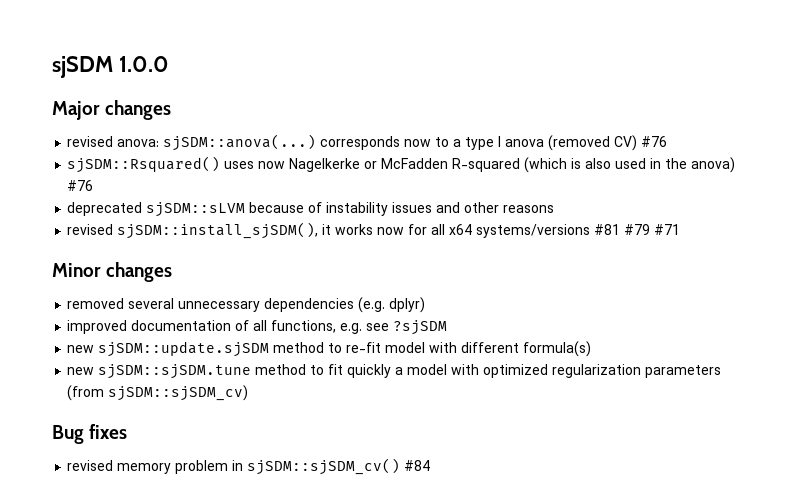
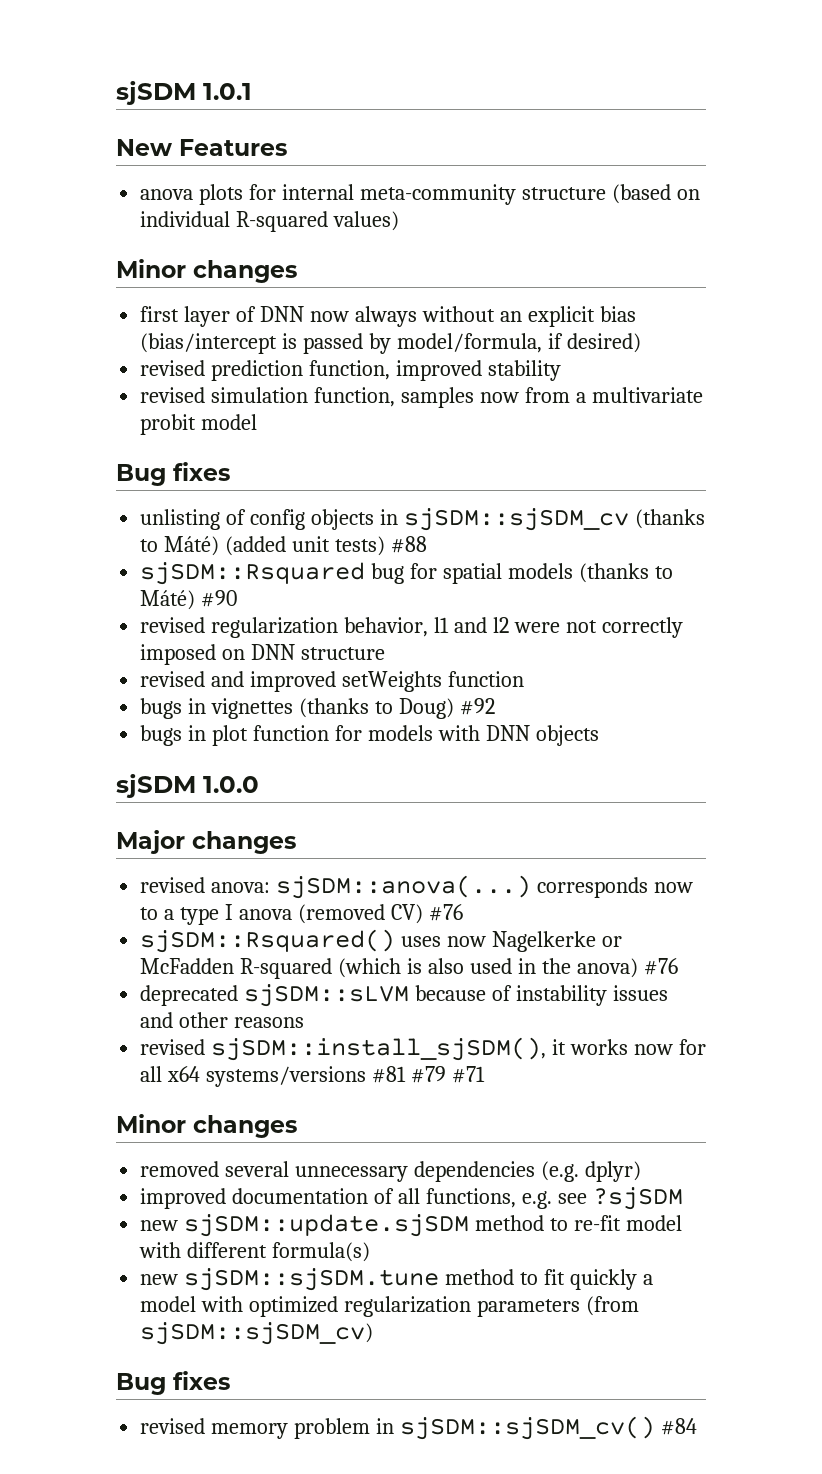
+ sjSDM 1.0.1
+ New Features
+ anova plots for internal meta-community structure (based on individual R-squared values)
+ Minor changes
+ first layer of DNN now always without an explicit bias (bias/intercept is passed by model/formula, if desired)
+ revised prediction function, improved stability
+ revised simulation function, samples now from a multivariate probit model
+ Bug fixes
+ unlisting of config objects in sjSDM::sjSDM_cv (thanks to Máté) (added unit tests) #88
+ sjSDM::Rsquared bug for spatial models (thanks to Máté) #90
+ revised regularization behavior, l1 and l2 were not correctly imposed on DNN structure
+ revised and improved setWeights function
+ bugs in vignettes (thanks to Doug) #92
+ bugs in plot function for models with DNN objects

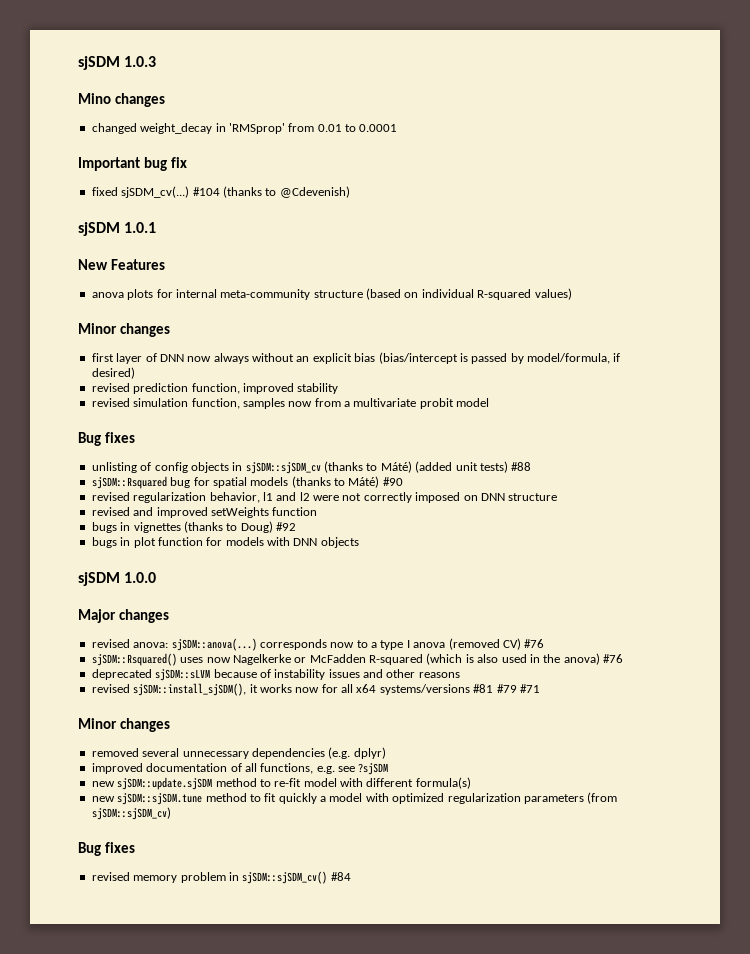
+ sjSDM 1.0.3
+ Mino changes
+ changed weight_decay in 'RMSprop' from 0.01 to 0.0001
+ Important bug fix
+ fixed sjSDM_cv(...) #104 (thanks to @Cdevenish)

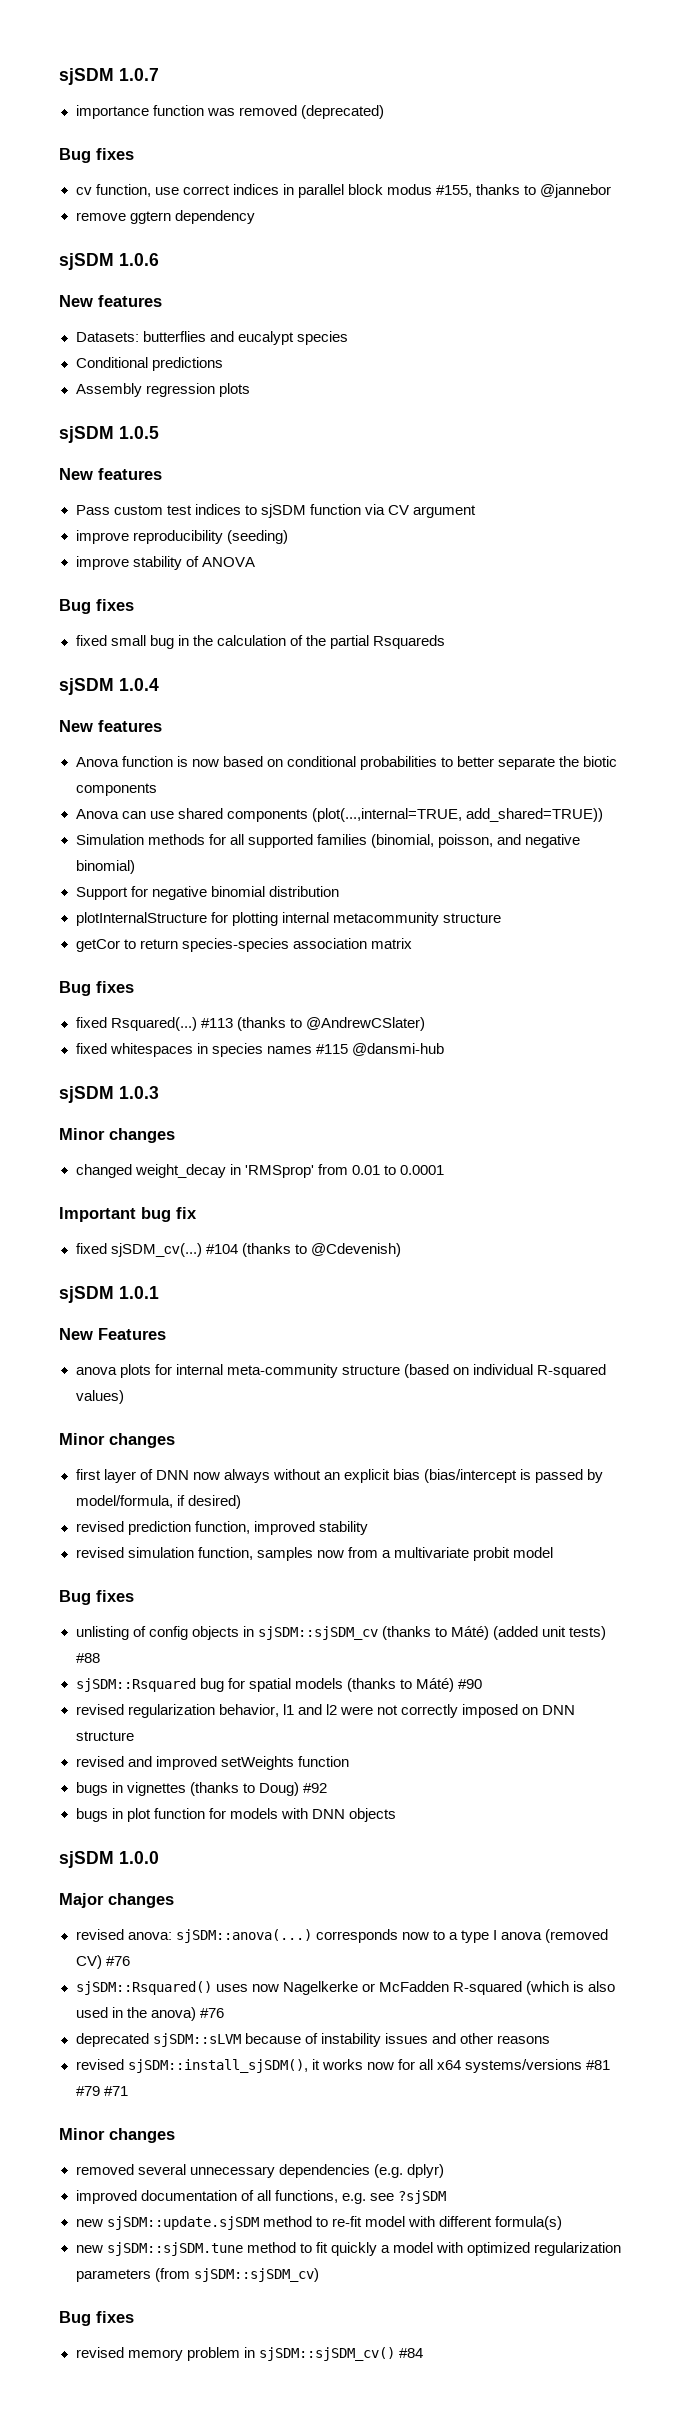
+ sjSDM 1.0.7
+ importance function was removed (deprecated)
+ Bug fixes
+ cv function, use correct indices in parallel block modus #155, thanks to @jannebor
+ remove ggtern dependency
+ sjSDM 1.0.6
+ New features
+ Datasets: butterflies and eucalypt species
+ Conditional predictions
+ Assembly regression plots
+ sjSDM 1.0.5
+ New features
+ Pass custom test indices to sjSDM function via CV argument
+ improve reproducibility (seeding)
+ improve stability of ANOVA
+ Bug fixes
+ fixed small bug in the calculation of the partial Rsquareds
+ sjSDM 1.0.4
+ New features
+ Anova function is now based on conditional probabilities to better separate the biotic components
+ Anova can use shared components (plot(...,internal=TRUE, add_shared=TRUE))
+ Simulation methods for all supported families (binomial, poisson, and negative binomial)
+ Support for negative binomial distribution
+ plotInternalStructure for plotting internal metacommunity structure
+ getCor to return species-species association matrix
+ Bug fixes
+ fixed Rsquared(...) #113 (thanks to @AndrewCSlater)
+ fixed whitespaces in species names #115 @dansmi-hub
  sjSDM 1.0.3
- Mino changes
+ Minor changes

